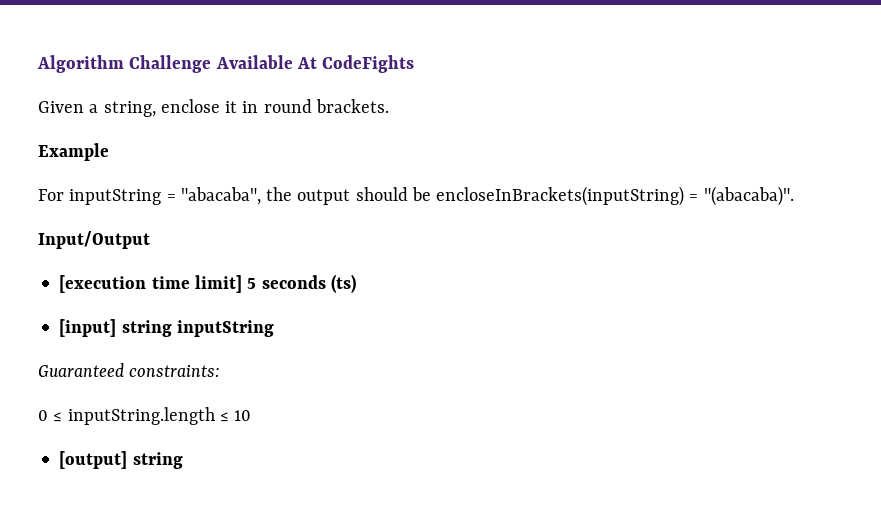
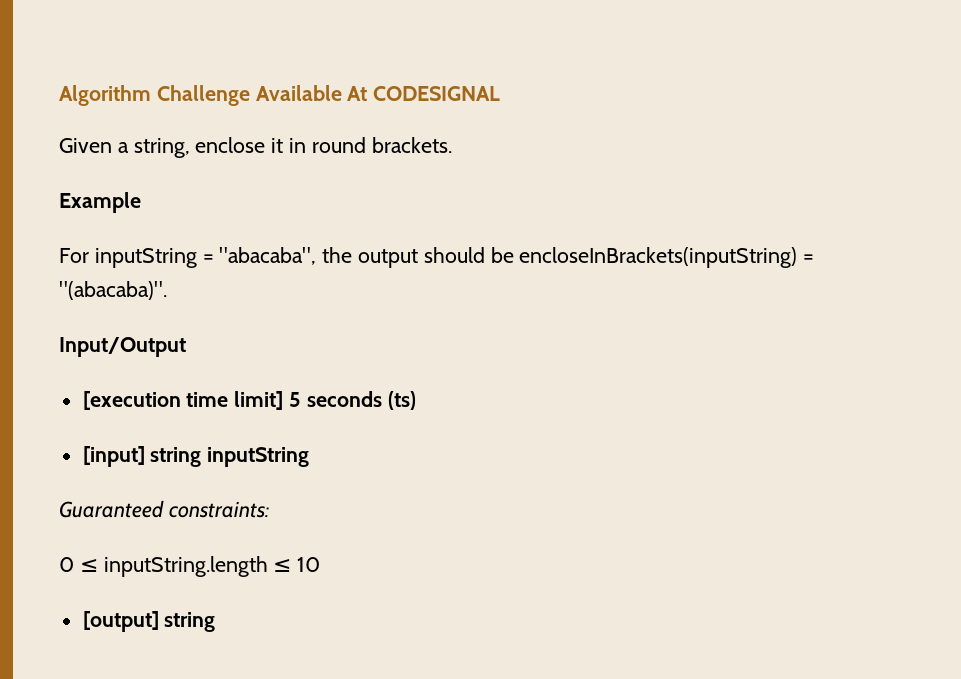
- Algorithm Challenge Available At CodeFights
+ Algorithm Challenge Available At CODESIGNAL

